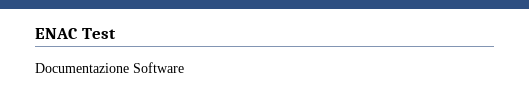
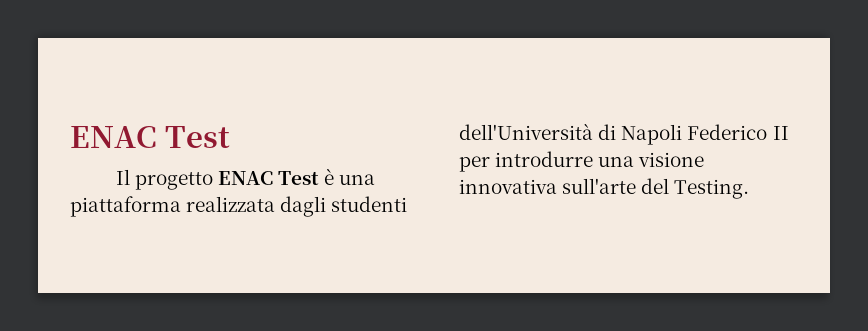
- Documentazione Software
+ Il progetto ENAC Test è una piattaforma realizzata dagli studenti dell'Università di Napoli Federico II per introdurre una visione innovativa sull'arte del Testing.

